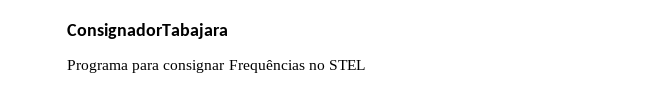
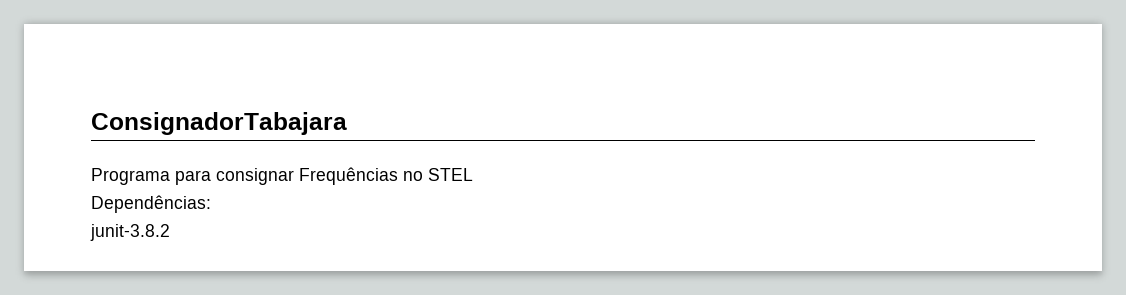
+ Dependências:
+ junit-3.8.2

